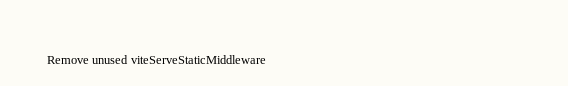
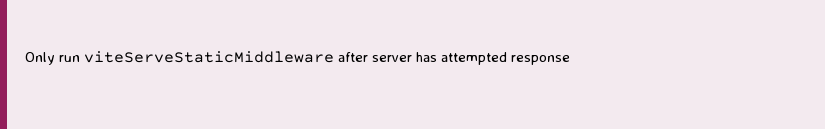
- Remove unused viteServeStaticMiddleware
+ Only run viteServeStaticMiddleware after server has attempted response

